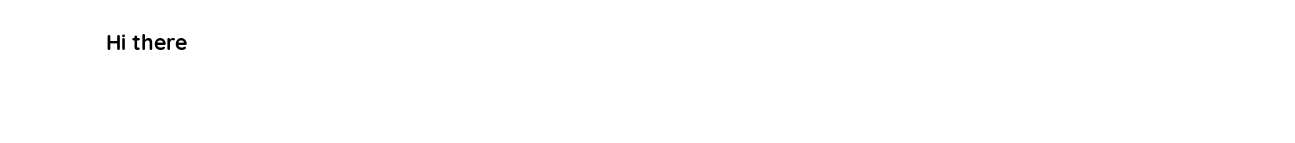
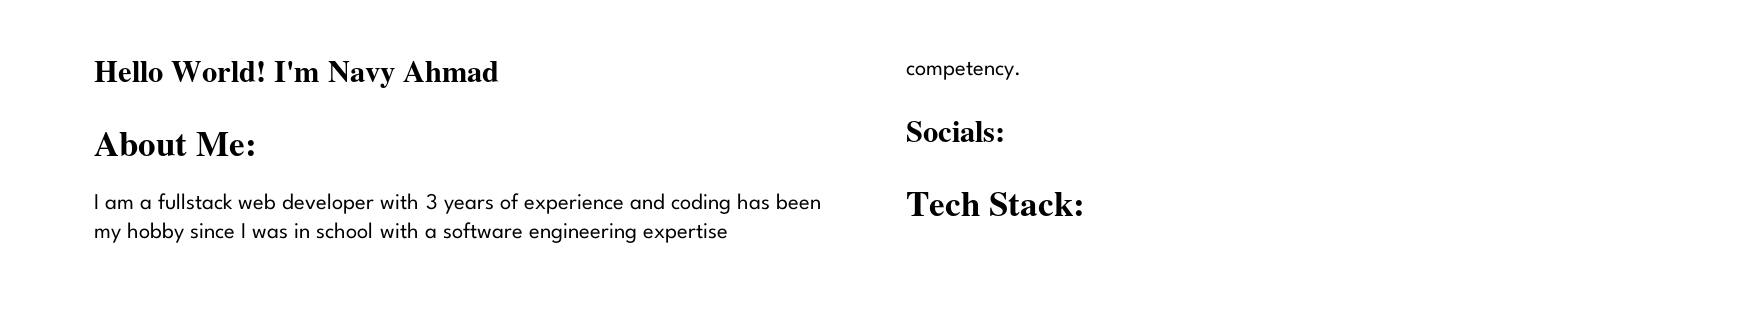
- Hi there
+ Hello World! I'm Navy Ahmad
+ About Me:
+ I am a fullstack web developer with 3 years of experience and coding has been my hobby since I was in school with a software engineering expertise competency.
+ Socials:
+ Tech Stack:

